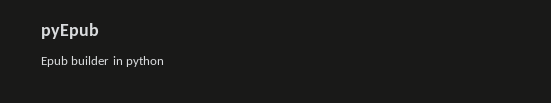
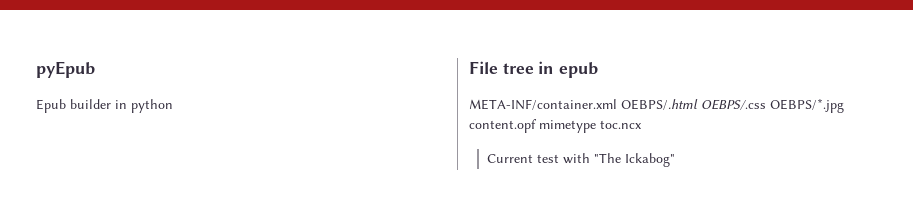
+ File tree in epub
+ META-INF/container.xml OEBPS/.html OEBPS/.css OEBPS/*.jpg content.opf mimetype toc.ncx
+ Current test with "The Ickabog"

